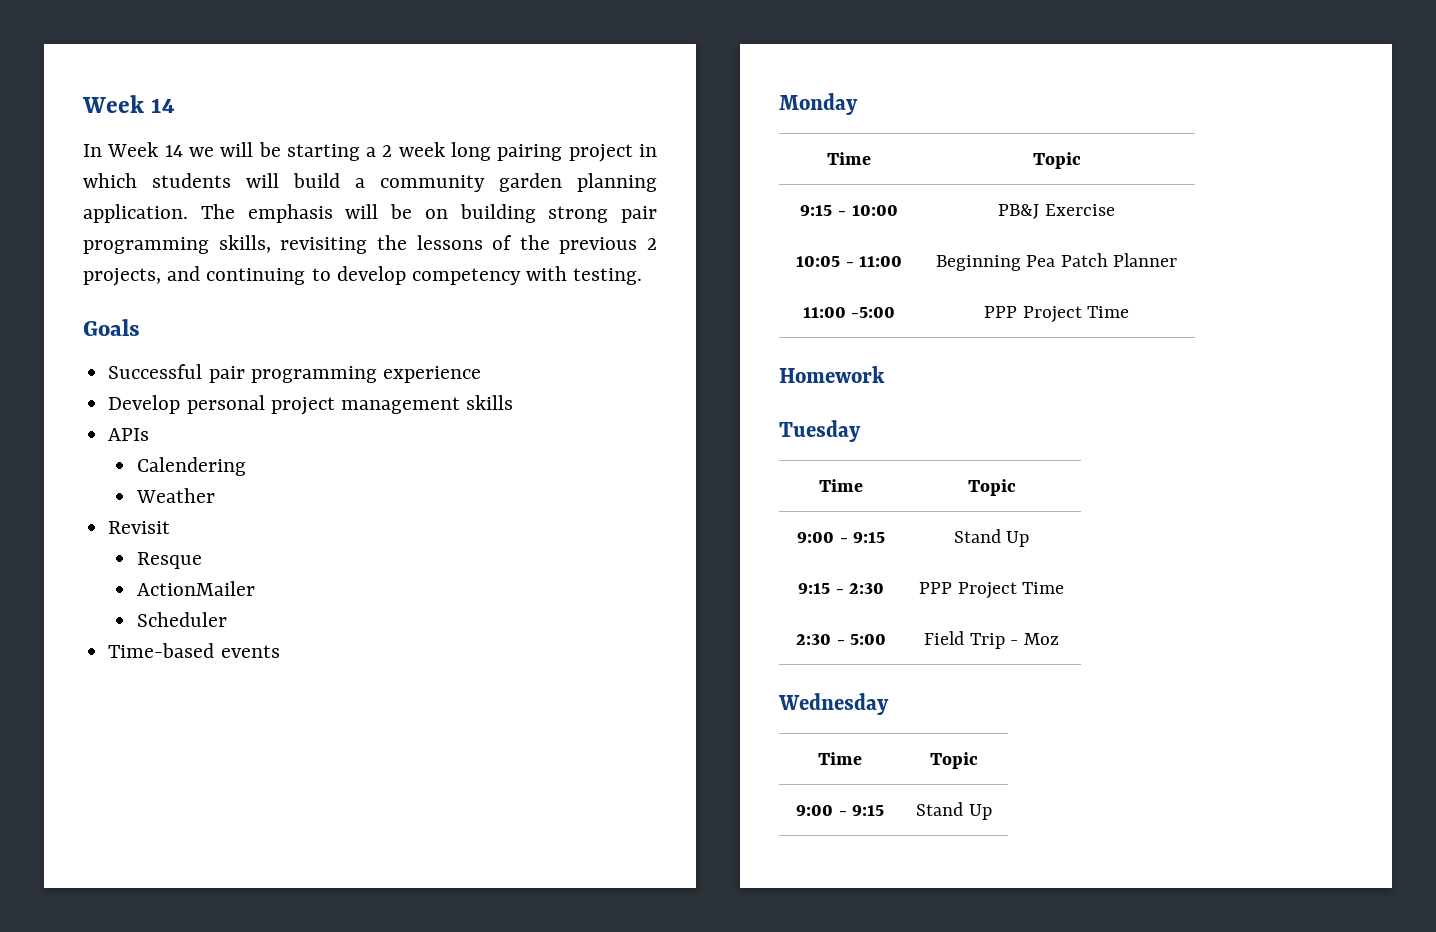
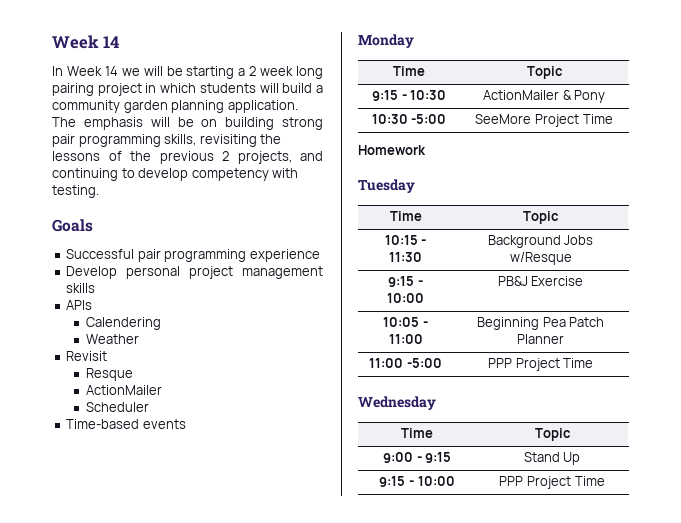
+ 9:15 - 10:30 | ActionMailer & Pony
+ 10:30 -5:00 | SeeMore Project Time
+ Homework
+ Tuesday
+ Time | Topic
+ 10:15 - 11:30 | Background Jobs w/Resque
- Homework
- Tuesday
+ Wednesday
- 9:15 - 2:30 | PPP Project Time
- 2:30 - 5:00 | Field Trip - Moz
- Wednesday
- Time | Topic
- 9:00 - 9:15 | Stand Up
+ 9:15 - 10:00 | PPP Project Time

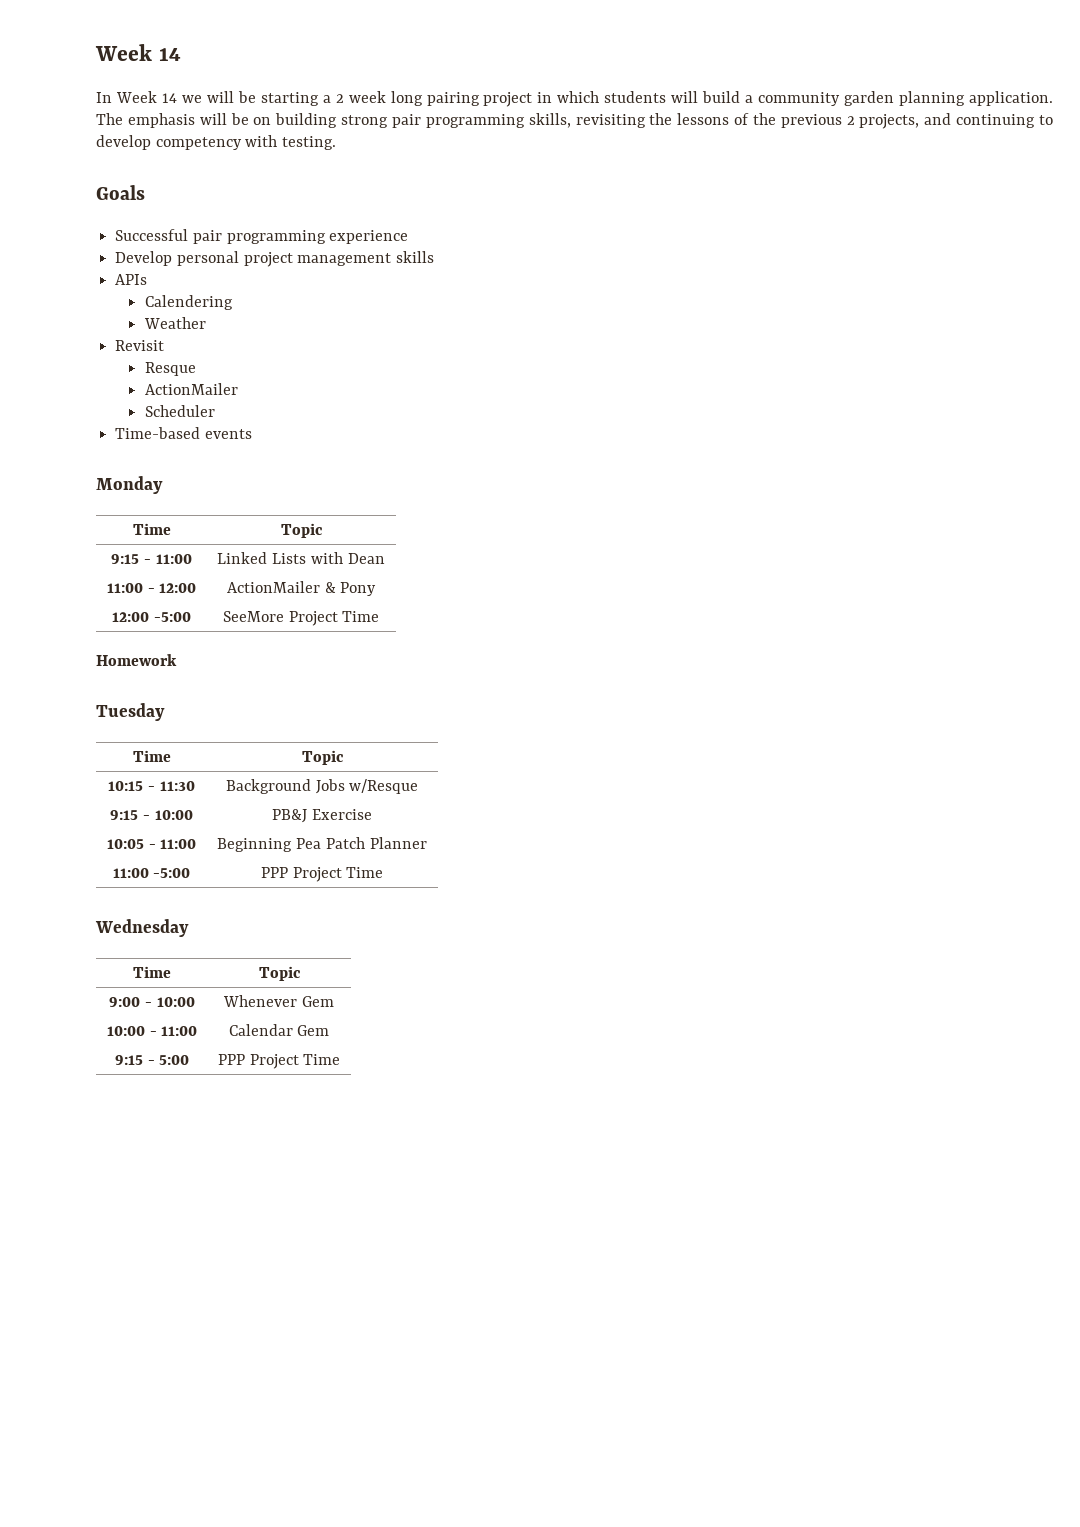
- 9:15 - 10:30 | ActionMailer & Pony
+ 9:15 - 11:00 | Linked Lists with Dean
+ 11:00 - 12:00 | ActionMailer & Pony
- 10:30 -5:00 | SeeMore Project Time
+ 12:00 -5:00 | SeeMore Project Time
- 9:00 - 9:15 | Stand Up
- 9:15 - 10:00 | PPP Project Time
+ 9:00 - 10:00 | Whenever Gem
+ 10:00 - 11:00 | Calendar Gem
+ 9:15 - 5:00 | PPP Project Time

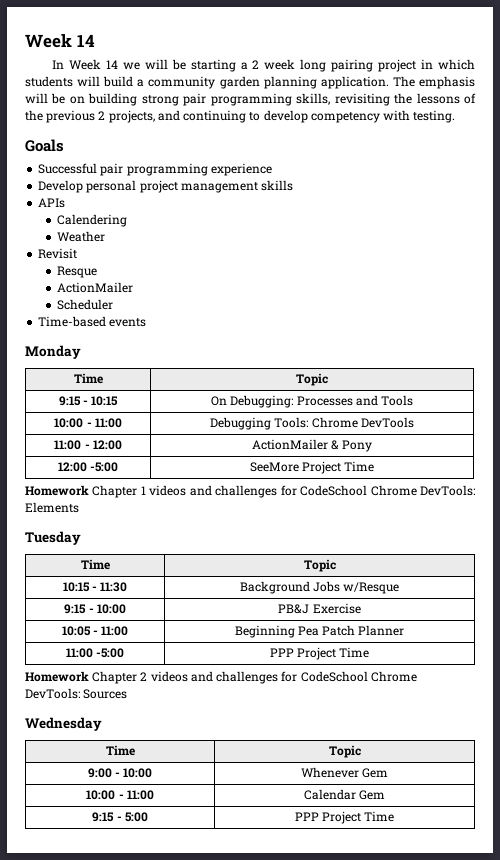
- 9:15 - 11:00 | Linked Lists with Dean
+ 9:15 - 10:15 | On Debugging: Processes and Tools
+ 10:00 - 11:00 | Debugging Tools: Chrome DevTools
- Homework
+ Homework Chapter 1 videos and challenges for CodeSchool Chrome DevTools: Elements
+ Homework Chapter 2 videos and challenges for CodeSchool Chrome DevTools: Sources

